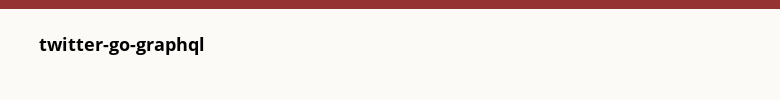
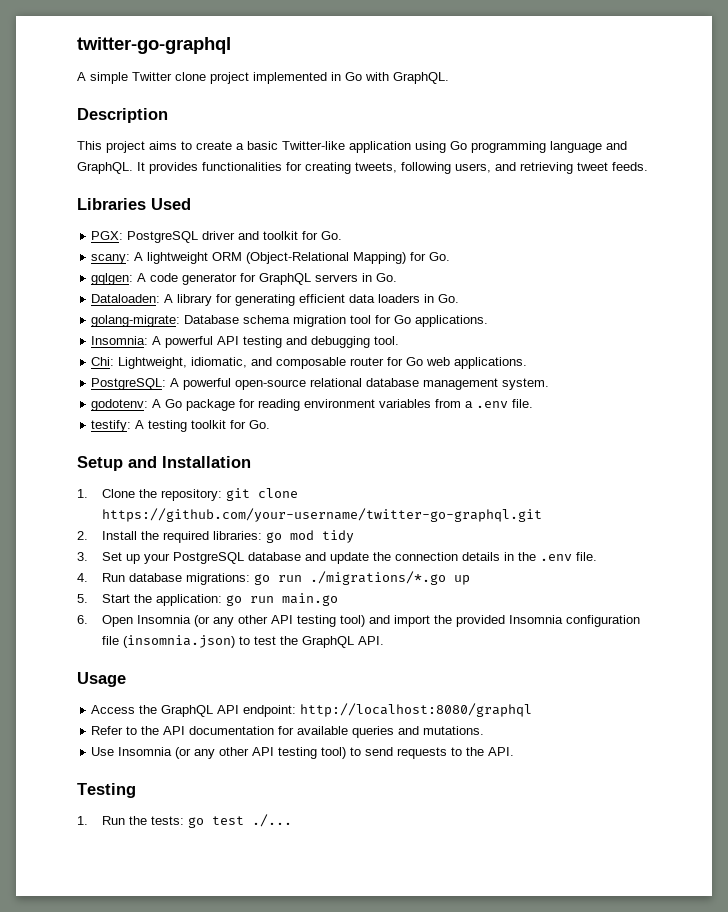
+ A simple Twitter clone project implemented in Go with GraphQL.
+ Description
+ This project aims to create a basic Twitter-like application using Go programming language and GraphQL. It provides functionalities for creating tweets, following users, and retrieving tweet feeds.
+ Libraries Used
+ PGX: PostgreSQL driver and toolkit for Go.
+ scany: A lightweight ORM (Object-Relational Mapping) for Go.
+ gqlgen: A code generator for GraphQL servers in Go.
+ Dataloaden: A library for generating efficient data loaders in Go.
+ golang-migrate: Database schema migration tool for Go applications.
+ Insomnia: A powerful API testing and debugging tool.
+ Chi: Lightweight, idiomatic, and composable router for Go web applications.
+ PostgreSQL: A powerful open-source relational database management system.
+ godotenv: A Go package for reading environment variables from a .env file.
+ testify: A testing toolkit for Go.
+ Setup and Installation
+ 1. Clone the repository: git clone https://github.com/your-username/twitter-go-graphql.git
+ 2. Install the required libraries: go mod tidy
+ 3. Set up your PostgreSQL database and update the connection details in the .env file.
+ 4. Run database migrations: go run ./migrations/*.go up
+ 5. Start the application: go run main.go
+ 6. Open Insomnia (or any other API testing tool) and import the provided Insomnia configuration file (insomnia.json) to test the GraphQL API.
+ Usage
+ Access the GraphQL API endpoint: http://localhost:8080/graphql
+ Refer to the API documentation for available queries and mutations.
+ Use Insomnia (or any other API testing tool) to send requests to the API.
+ Testing
+ 1. Run the tests: go test ./...

